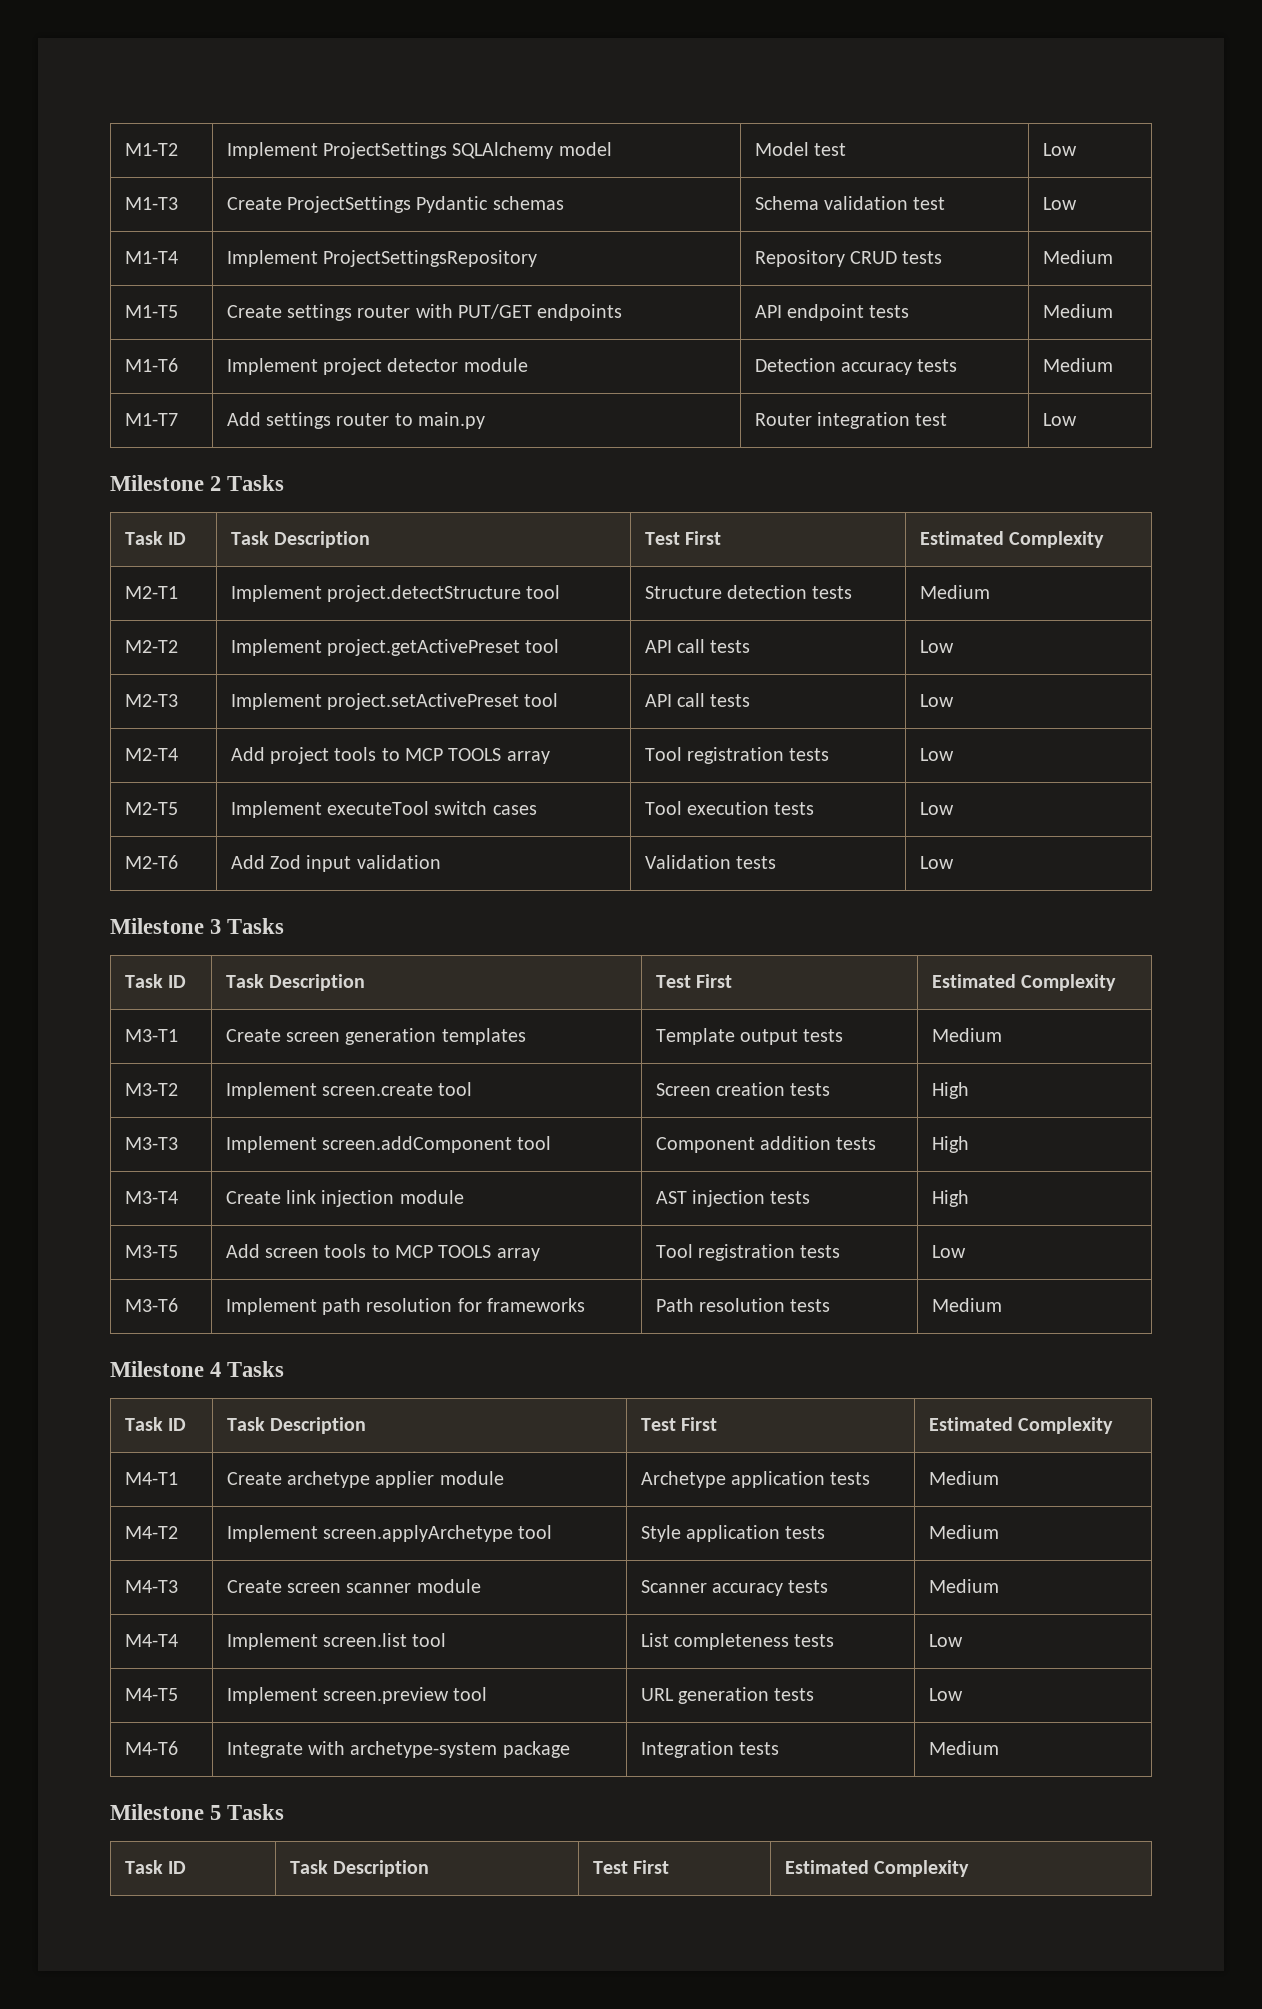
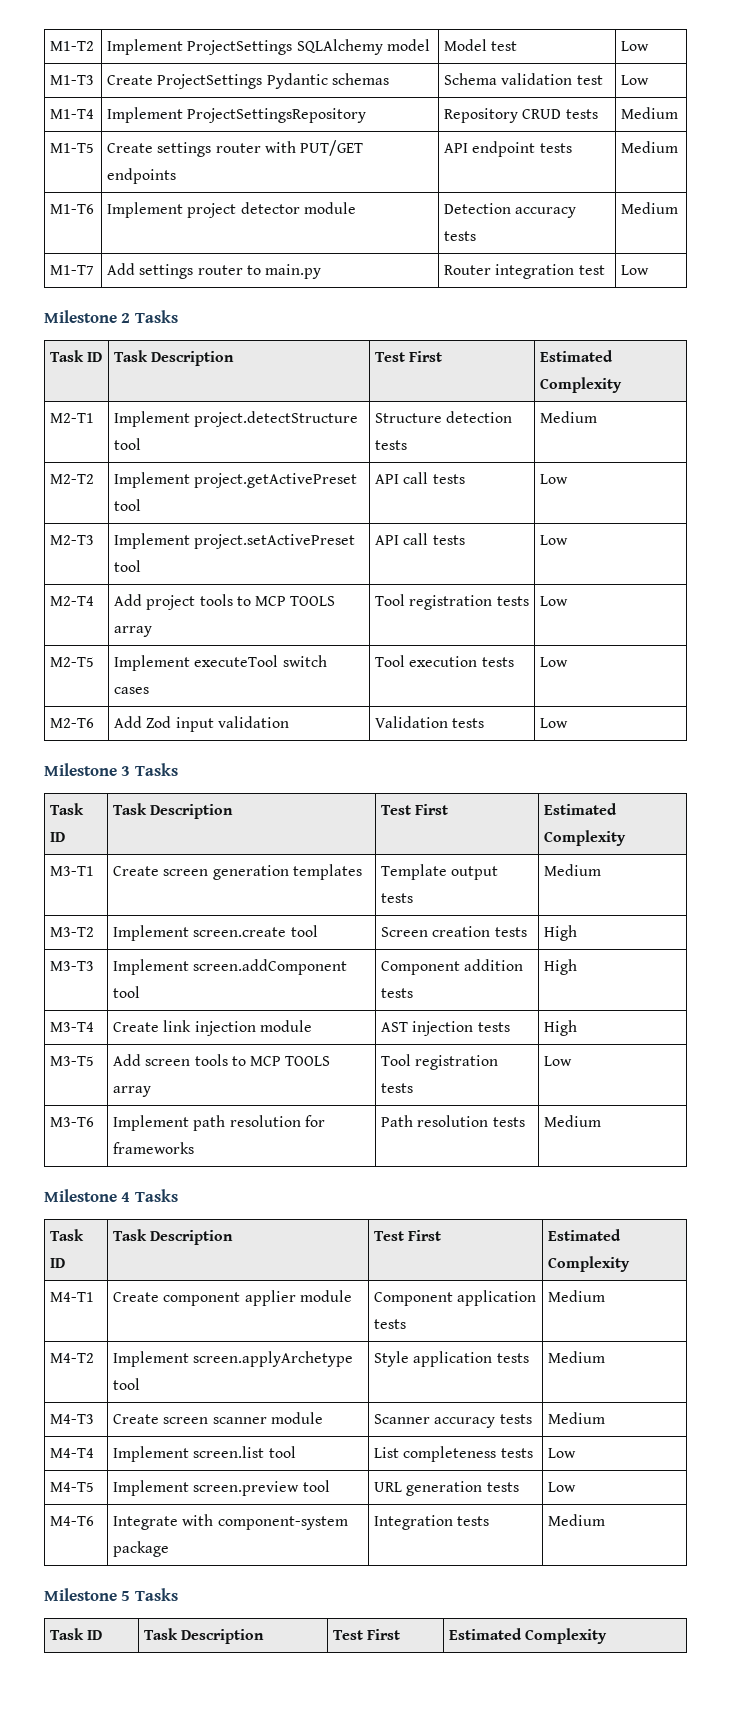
- M4-T1 | Create archetype applier module | Archetype application tests | Medium
+ M4-T1 | Create component applier module | Component application tests | Medium
- M4-T6 | Integrate with archetype-system package | Integration tests | Medium
+ M4-T6 | Integrate with component-system package | Integration tests | Medium

